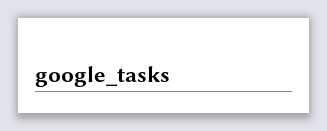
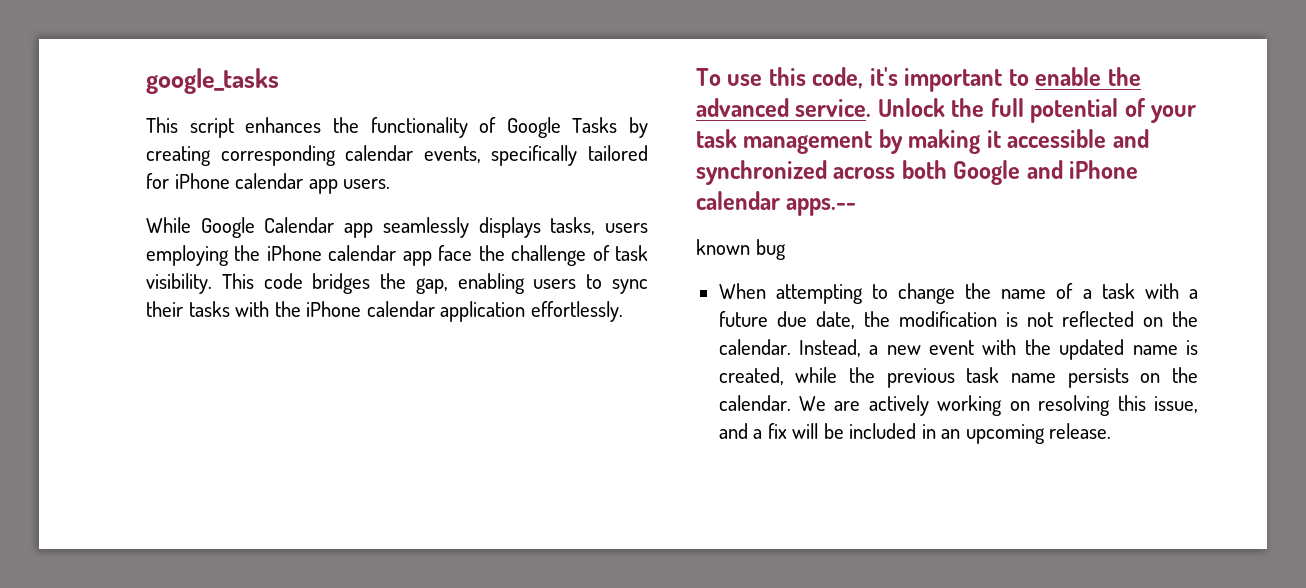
+ This script enhances the functionality of Google Tasks by creating corresponding calendar events, specifically tailored for iPhone calendar app users.
+ While Google Calendar app seamlessly displays tasks, users employing the iPhone calendar app face the challenge of task visibility. This code bridges the gap, enabling users to sync their tasks with the iPhone calendar application effortlessly.
+ To use this code, it's important to enable the advanced service. Unlock the full potential of your task management by making it accessible and synchronized across both Google and iPhone calendar apps.--
+ known bug
+ When attempting to change the name of a task with a future due date, the modification is not reflected on the calendar. Instead, a new event with the updated name is created, while the previous task name persists on the calendar. We are actively working on resolving this issue, and a fix will be included in an upcoming release.

